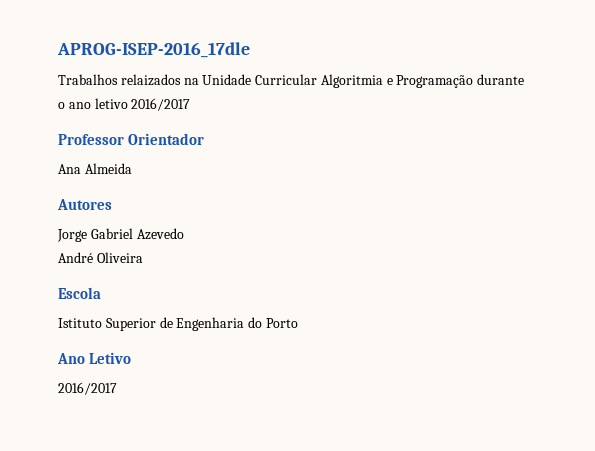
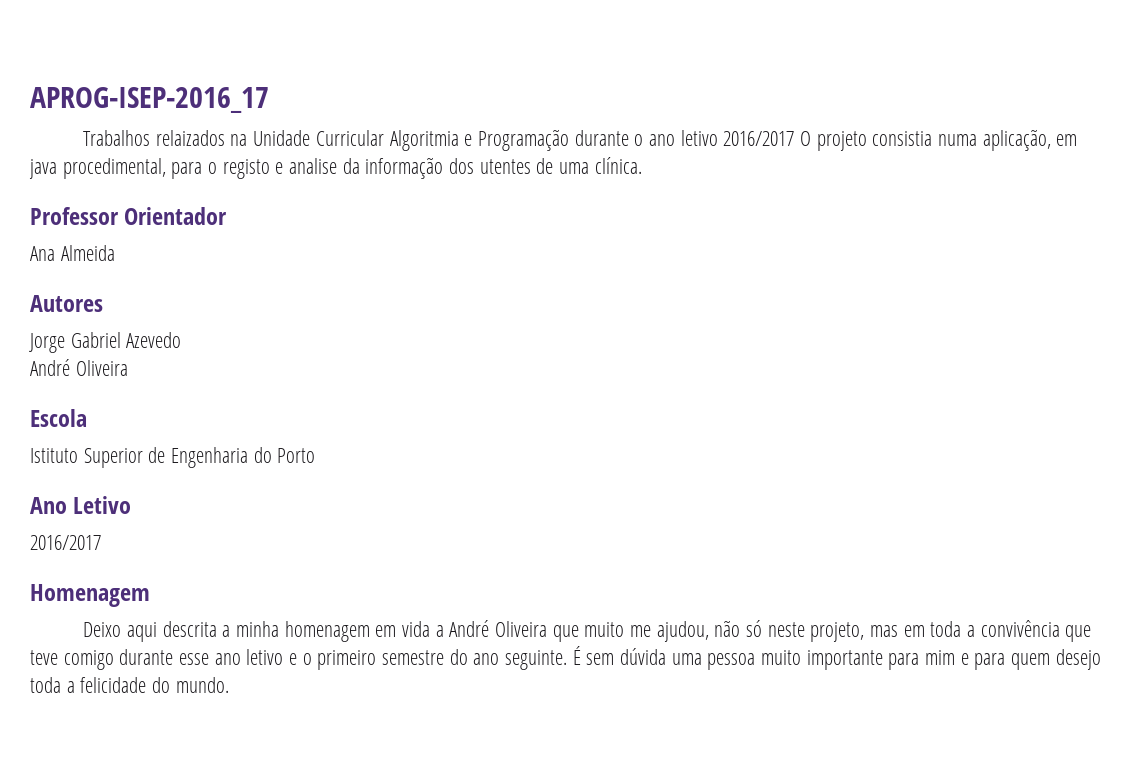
- APROG-ISEP-2016_17dle
+ APROG-ISEP-2016_17
- Trabalhos relaizados na Unidade Curricular Algoritmia e Programação durante o ano letivo 2016/2017
+ Trabalhos relaizados na Unidade Curricular Algoritmia e Programação durante o ano letivo 2016/2017 O projeto consistia numa aplicação, em java procedimental, para o registo e analise da informação dos utentes de uma clínica.
+ Homenagem
+ Deixo aqui descrita a minha homenagem em vida a André Oliveira que muito me ajudou, não só neste projeto, mas em toda a convivência que teve comigo durante esse ano letivo e o primeiro semestre do ano seguinte. É sem dúvida uma pessoa muito importante para mim e para quem desejo toda a felicidade do mundo.

